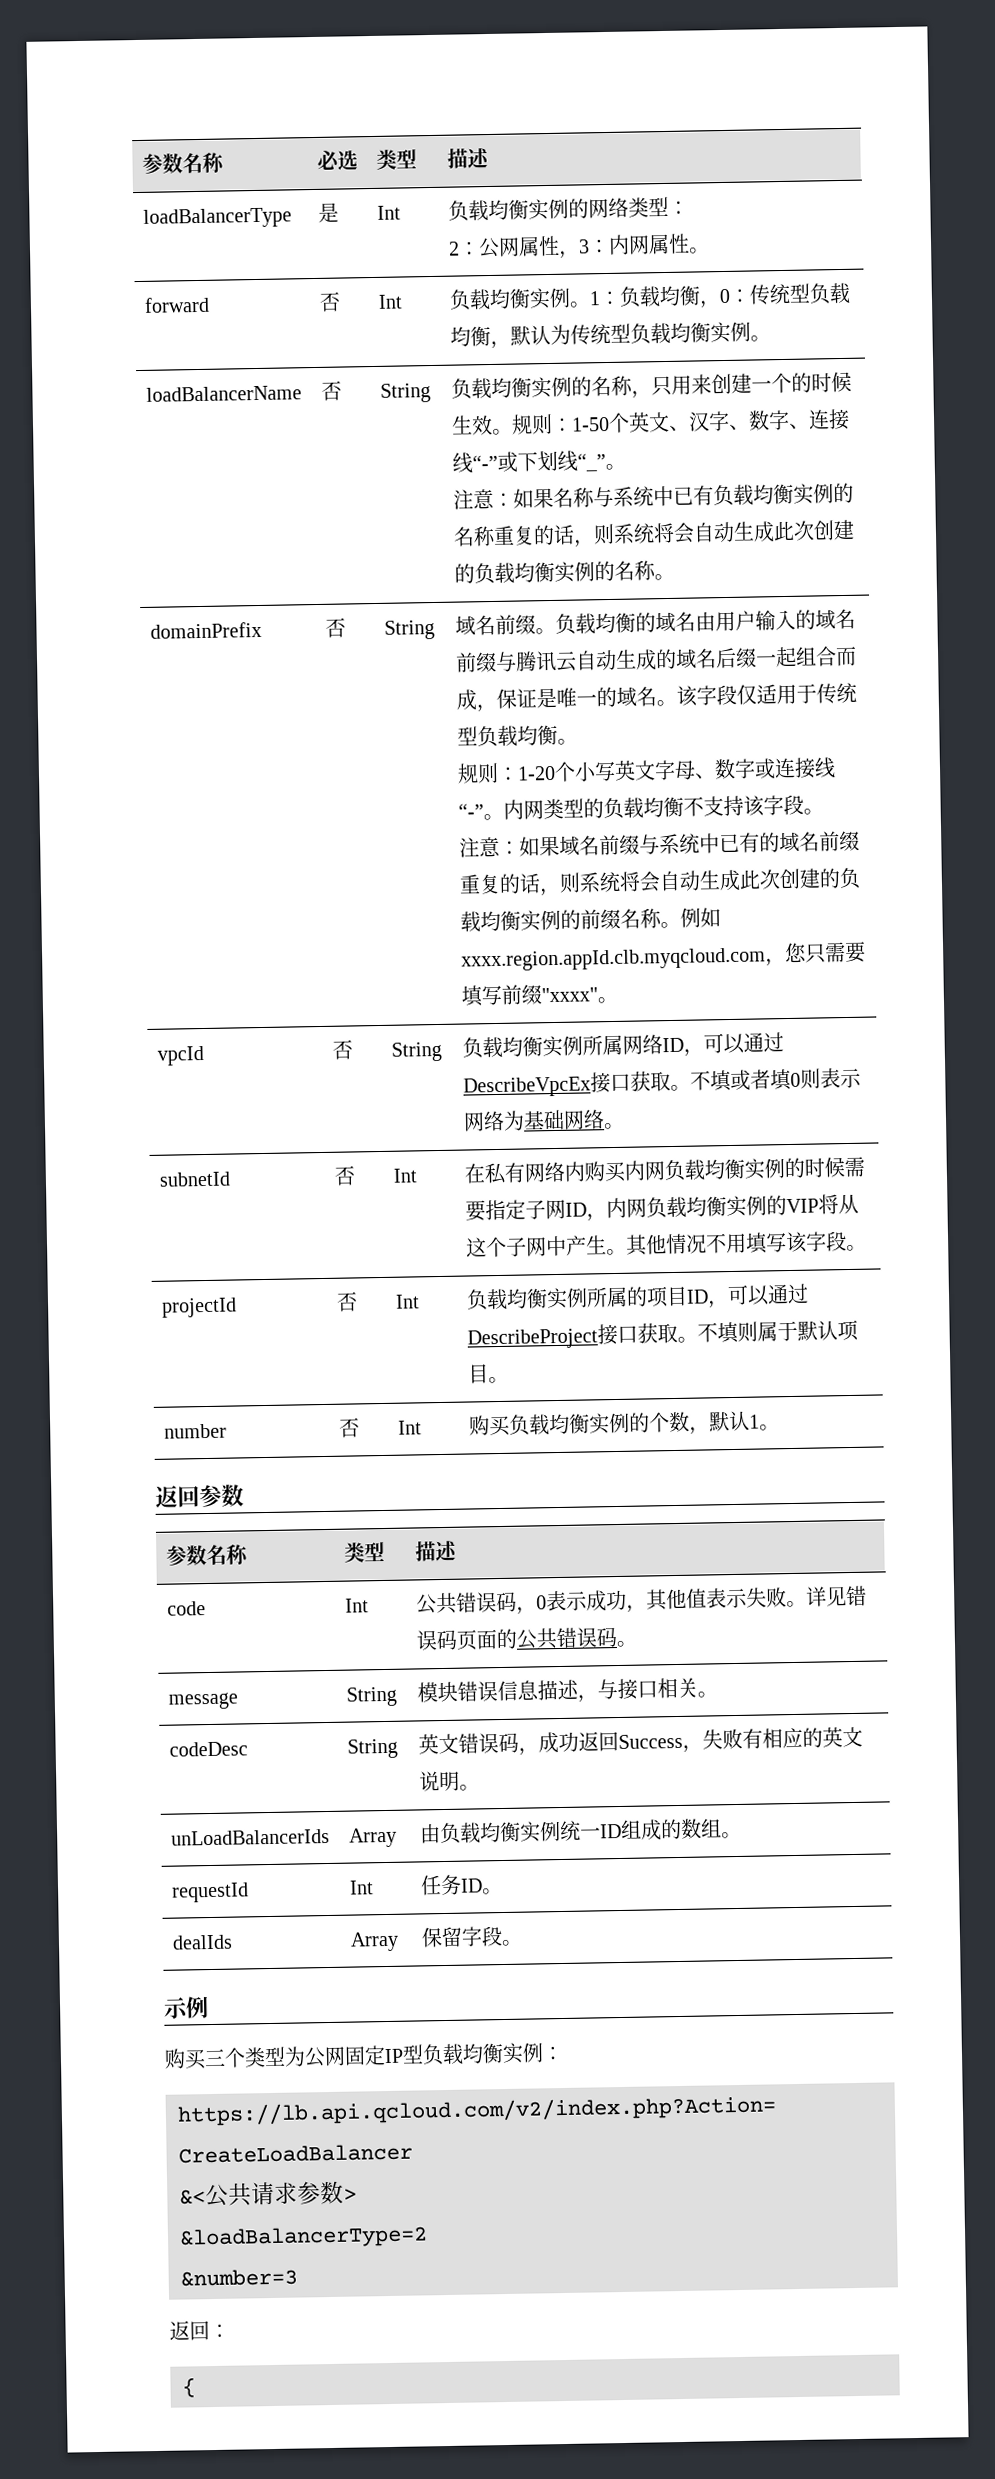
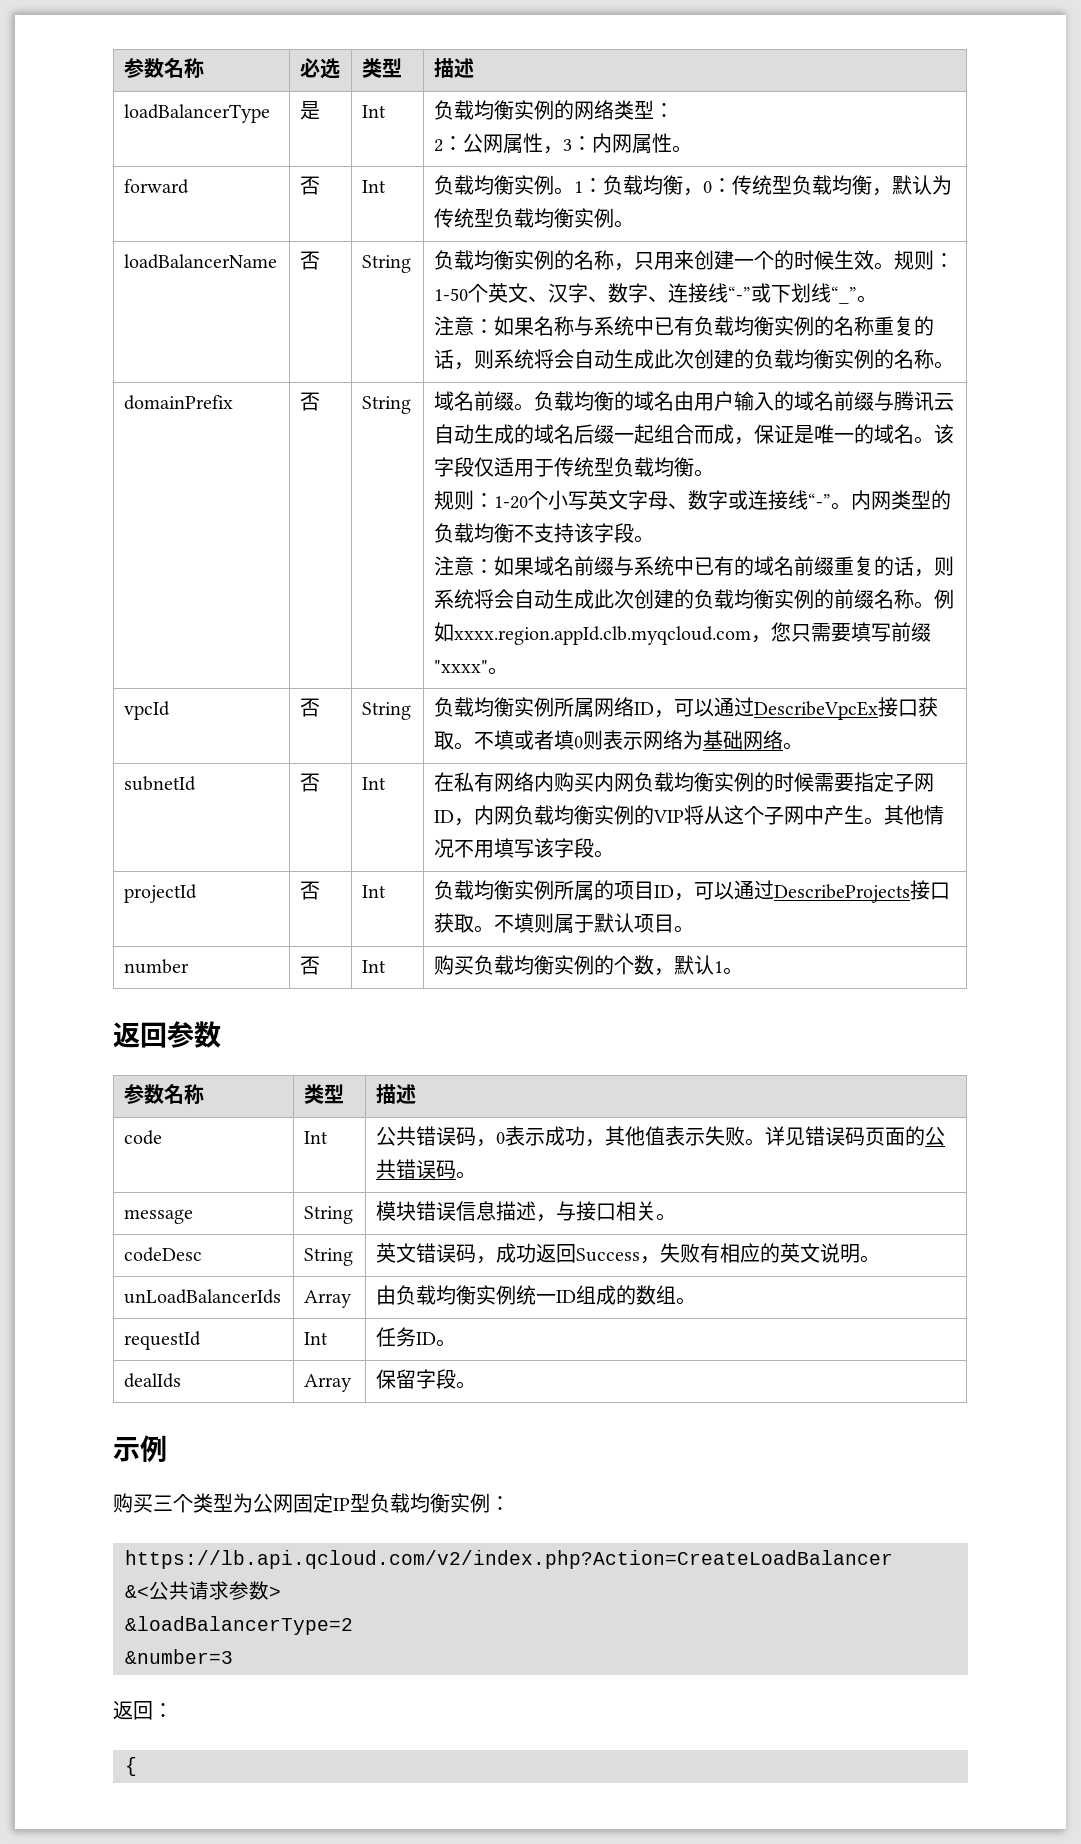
- projectId | 否 | Int | 负载均衡实例所属的项目ID，可以通过DescribeProject接口获取。不填则属于默认项目。
+ projectId | 否 | Int | 负载均衡实例所属的项目ID，可以通过DescribeProjects接口获取。不填则属于默认项目。

